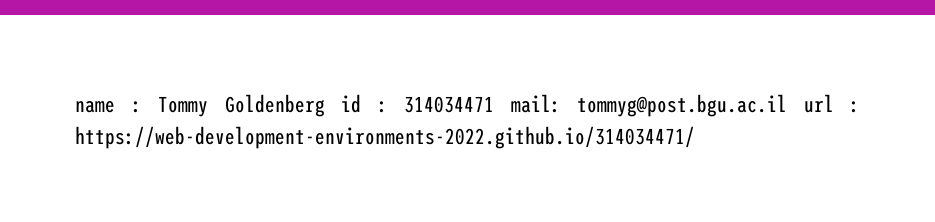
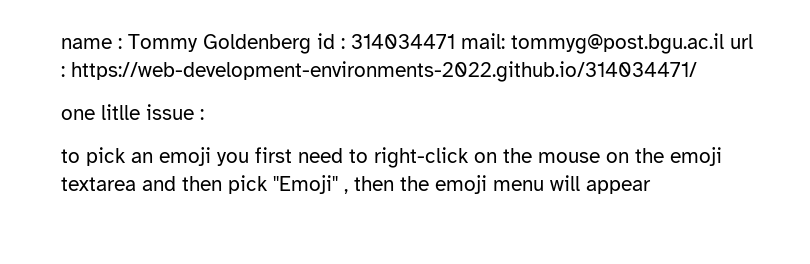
+ one litlle issue :
+ to pick an emoji you first need to right-click on the mouse on the emoji textarea and then pick "Emoji" , then the emoji menu will appear

